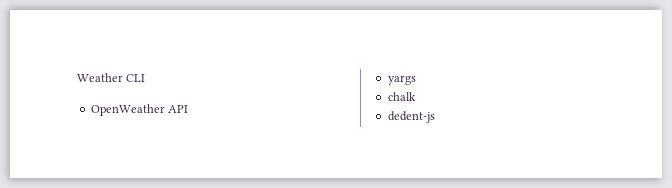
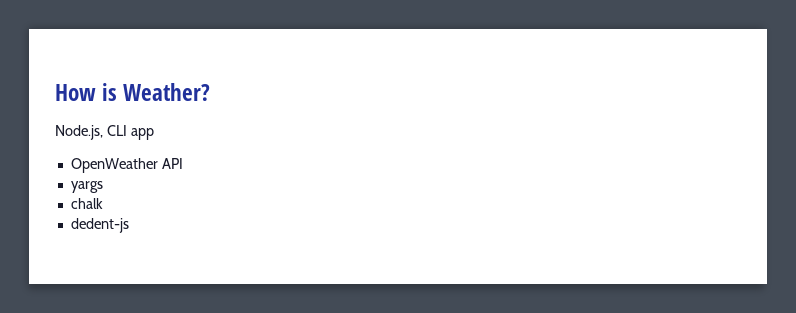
- Weather CLI
+ How is Weather?
+ Node.js, CLI app

